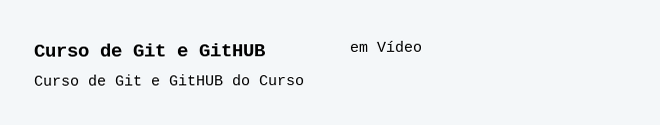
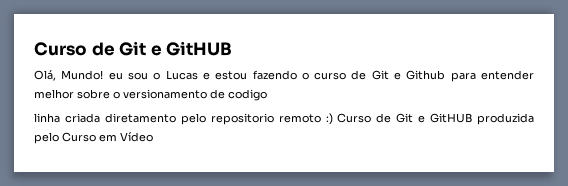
- Curso de Git e GitHUB do Curso em Vídeo
+ Olá, Mundo! eu sou o Lucas e estou fazendo o curso de Git e Github para entender melhor sobre o versionamento de codigo
+ linha criada diretamento pelo repositorio remoto :) Curso de Git e GitHUB produzida pelo Curso em Vídeo

